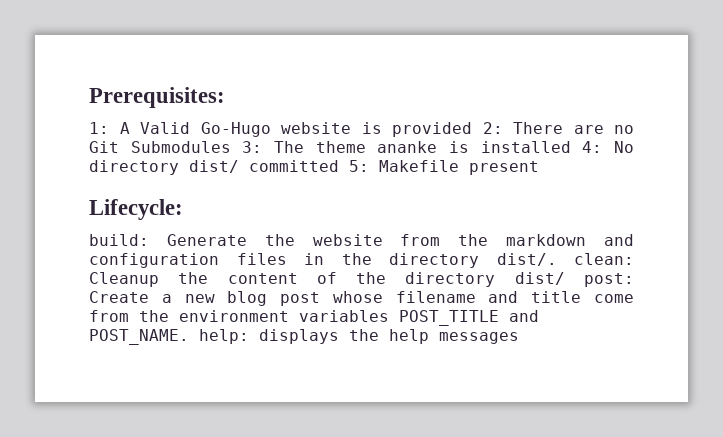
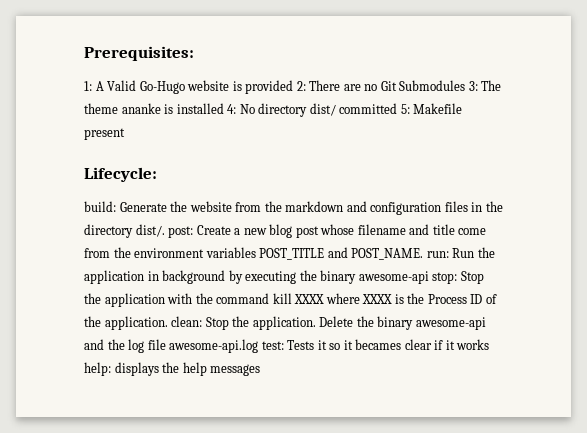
- build: Generate the website from the markdown and configuration files in the directory dist/. clean: Cleanup the content of the directory dist/ post: Create a new blog post whose filename and title come from the environment variables POST_TITLE and POST_NAME. help: displays the help messages
+ build: Generate the website from the markdown and configuration files in the directory dist/. post: Create a new blog post whose filename and title come from the environment variables POST_TITLE and POST_NAME. run: Run the application in background by executing the binary awesome-api stop: Stop the application with the command kill XXXX where XXXX is the Process ID of the application. clean: Stop the application. Delete the binary awesome-api and the log file awesome-api.log test: Tests it so it becames clear if it works help: displays the help messages

